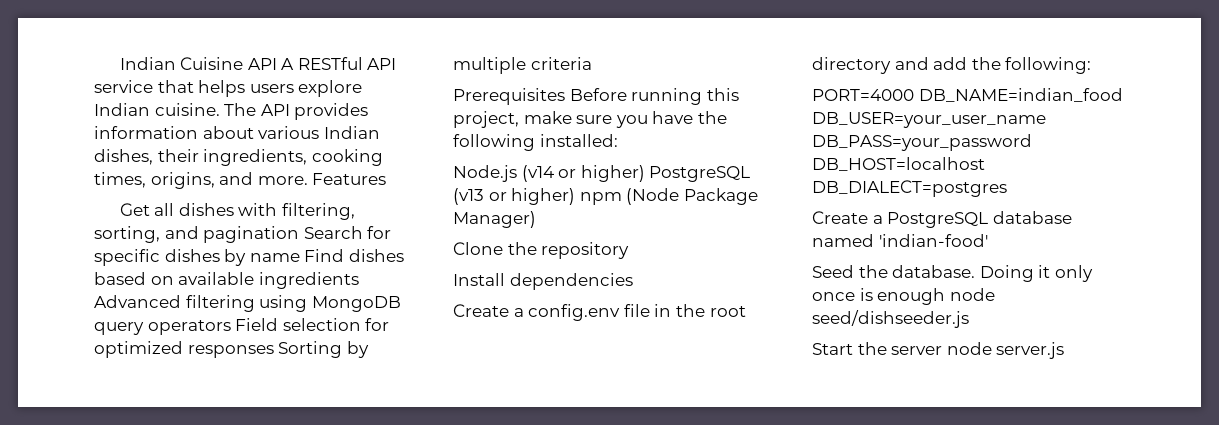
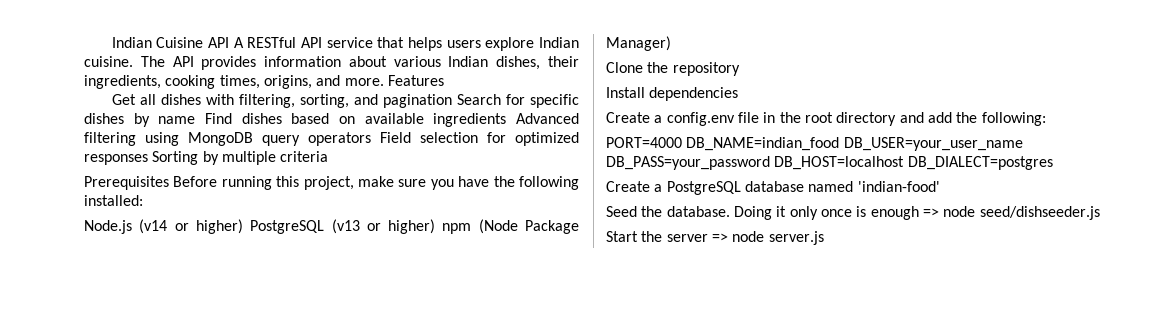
- Doing it only once is enough node seed/dishseeder.js
+ Doing it only once is enough => node seed/dishseeder.js
- Start the server node server.js
+ Start the server => node server.js

